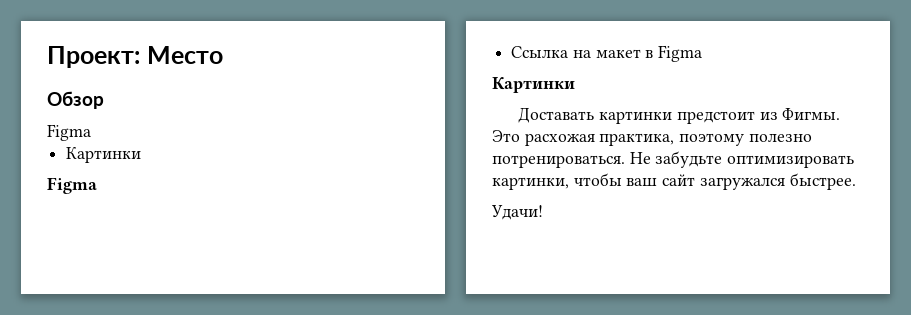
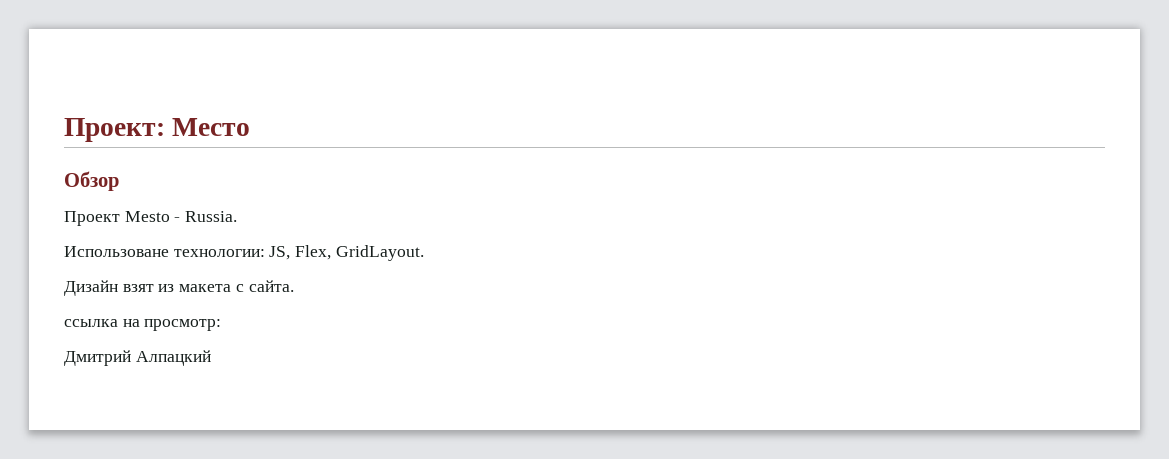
  Обзор
- Figma
- Картинки
- Figma
- Ссылка на макет в Figma
- Картинки
- Доставать картинки предстоит из Фигмы. Это расхожая практика, поэтому полезно потренироваться. Не забудьте оптимизировать картинки, чтобы ваш сайт загружался быстрее.
- Удачи!
+ Проект Mesto - Russia.
+ Использоване технологии: JS, Flex, GridLayout.
+ Дизайн взят из макета с сайта.
+ ссылка на просмотр:
+ Дмитрий Алпацкий

